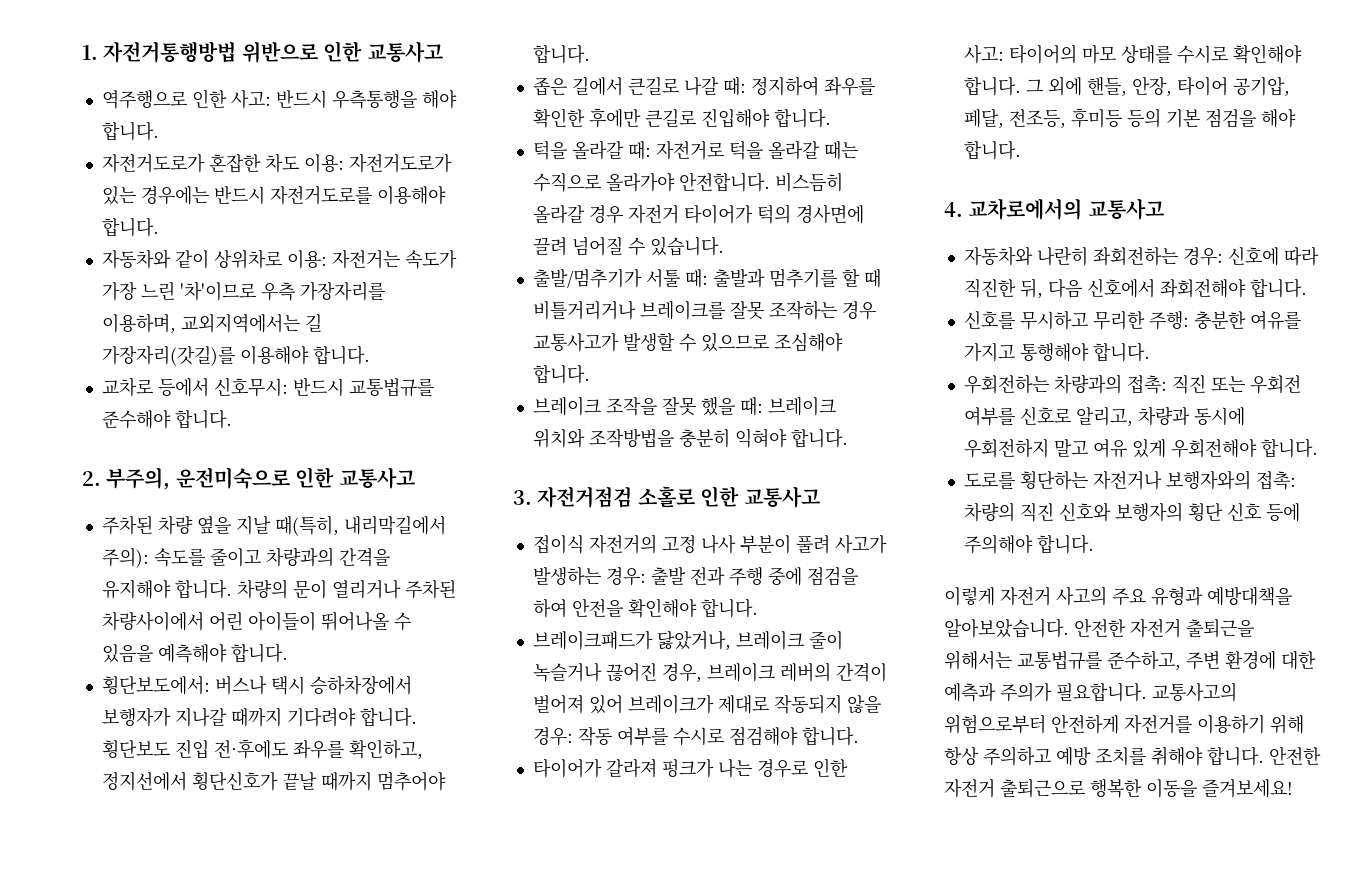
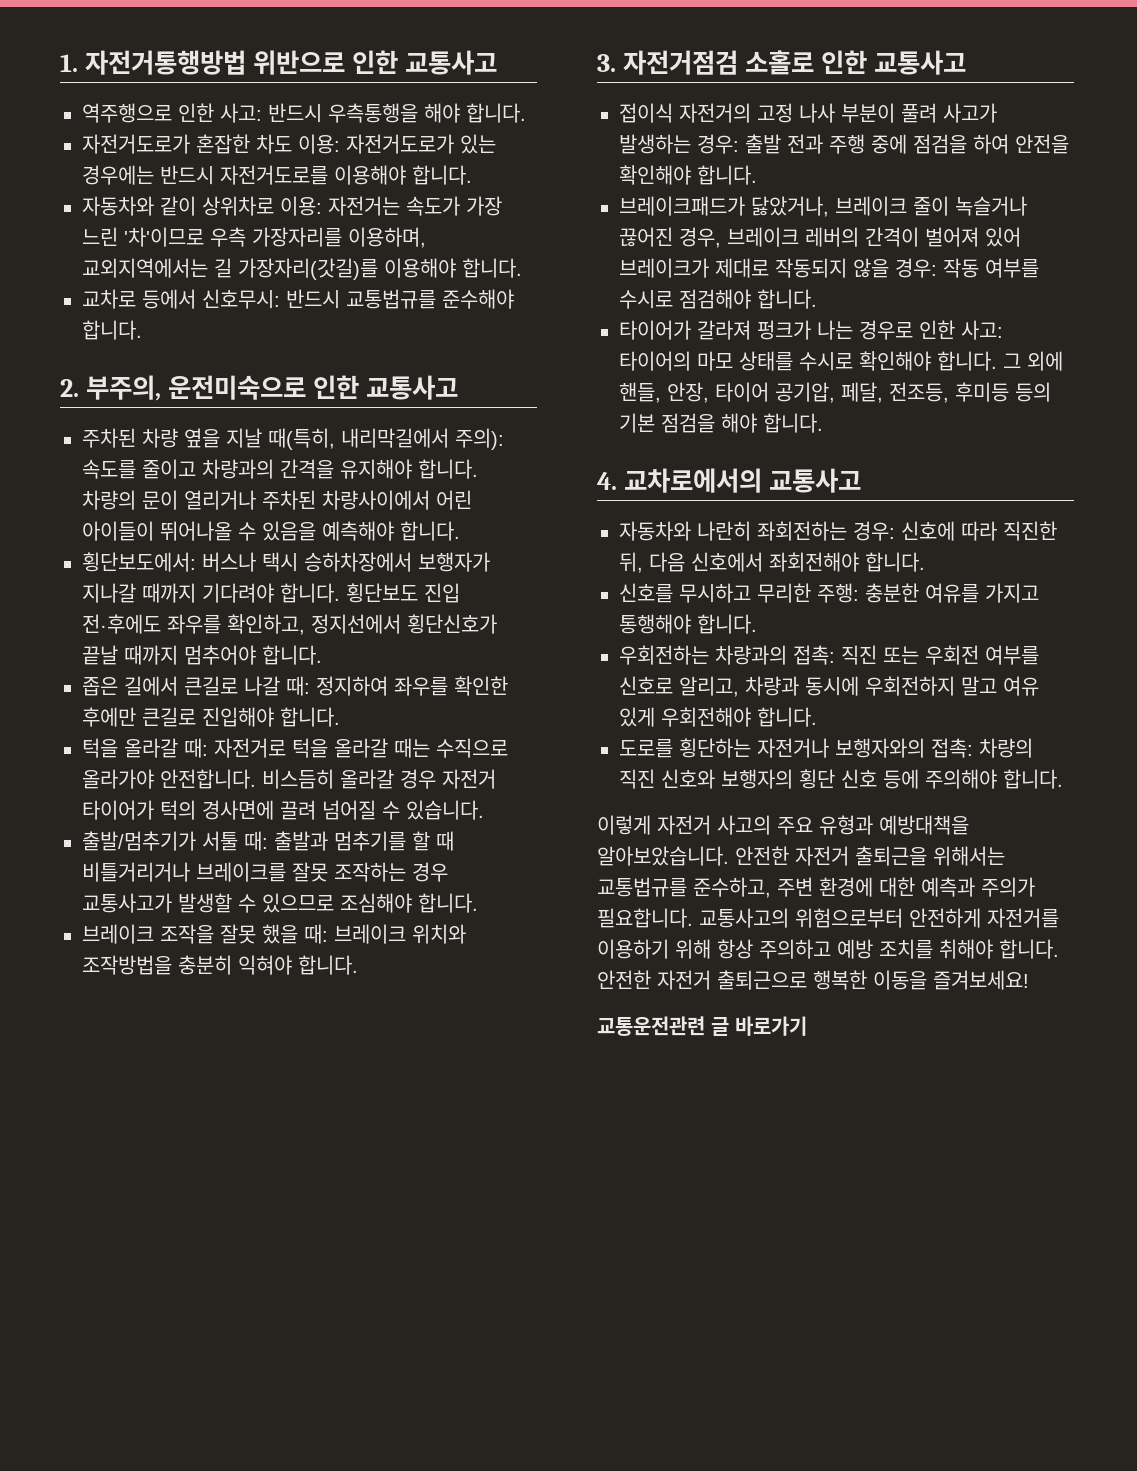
+ 교통운전관련 글 바로가기

